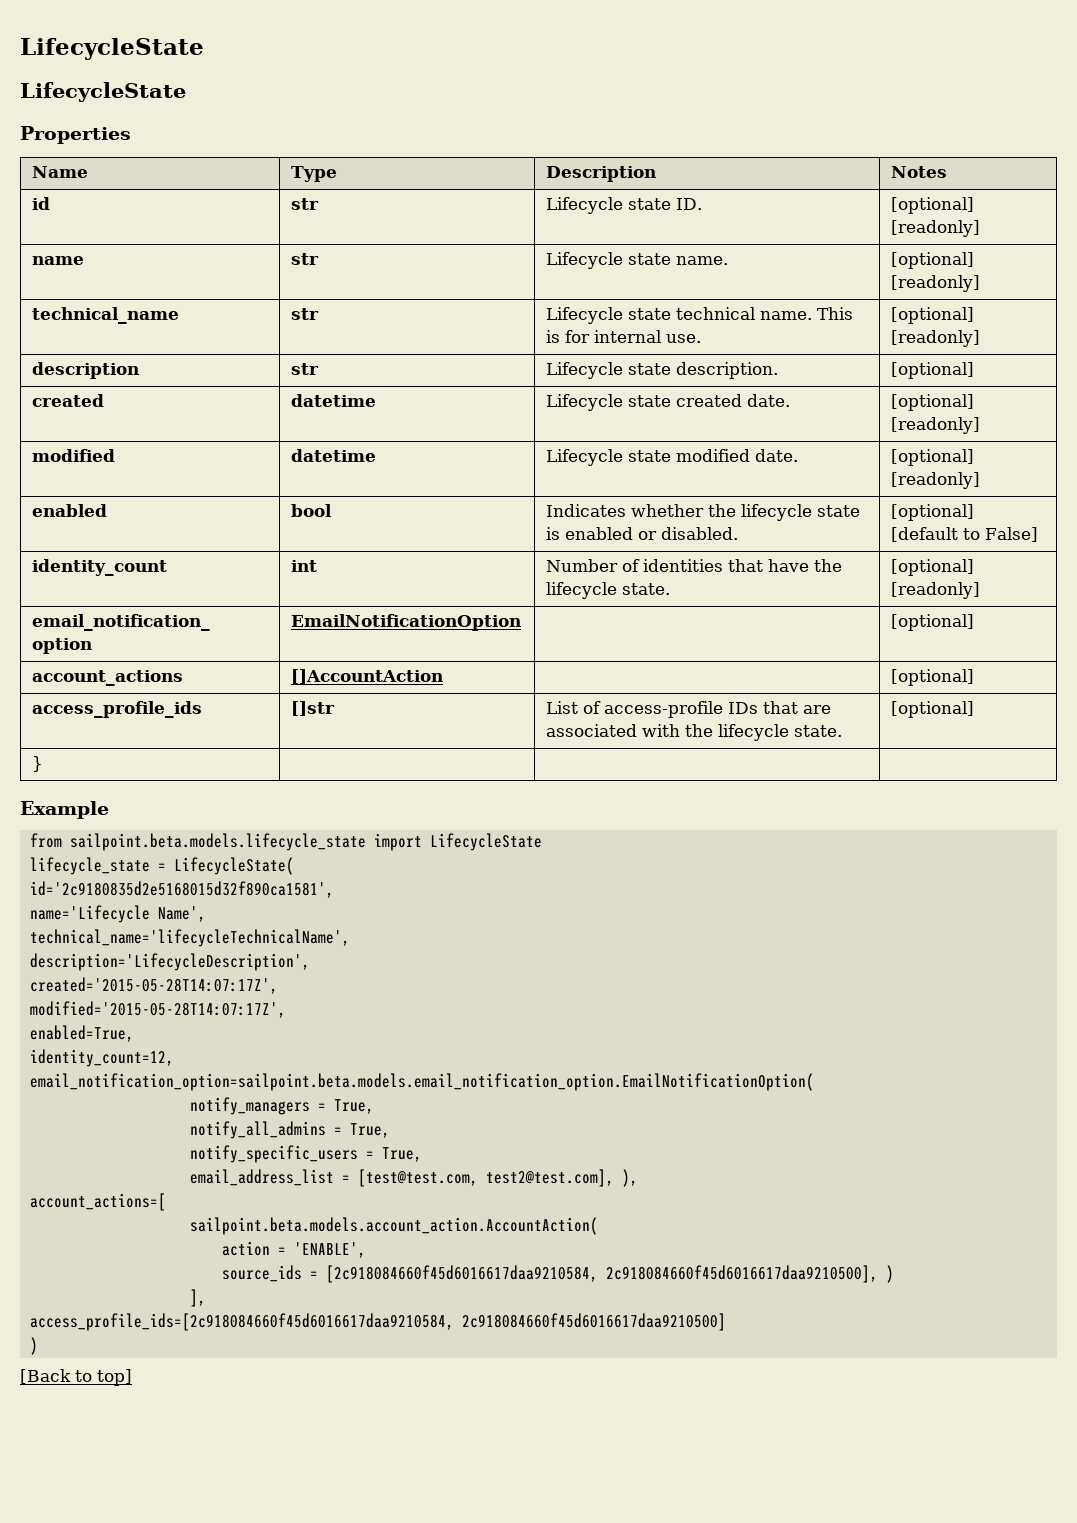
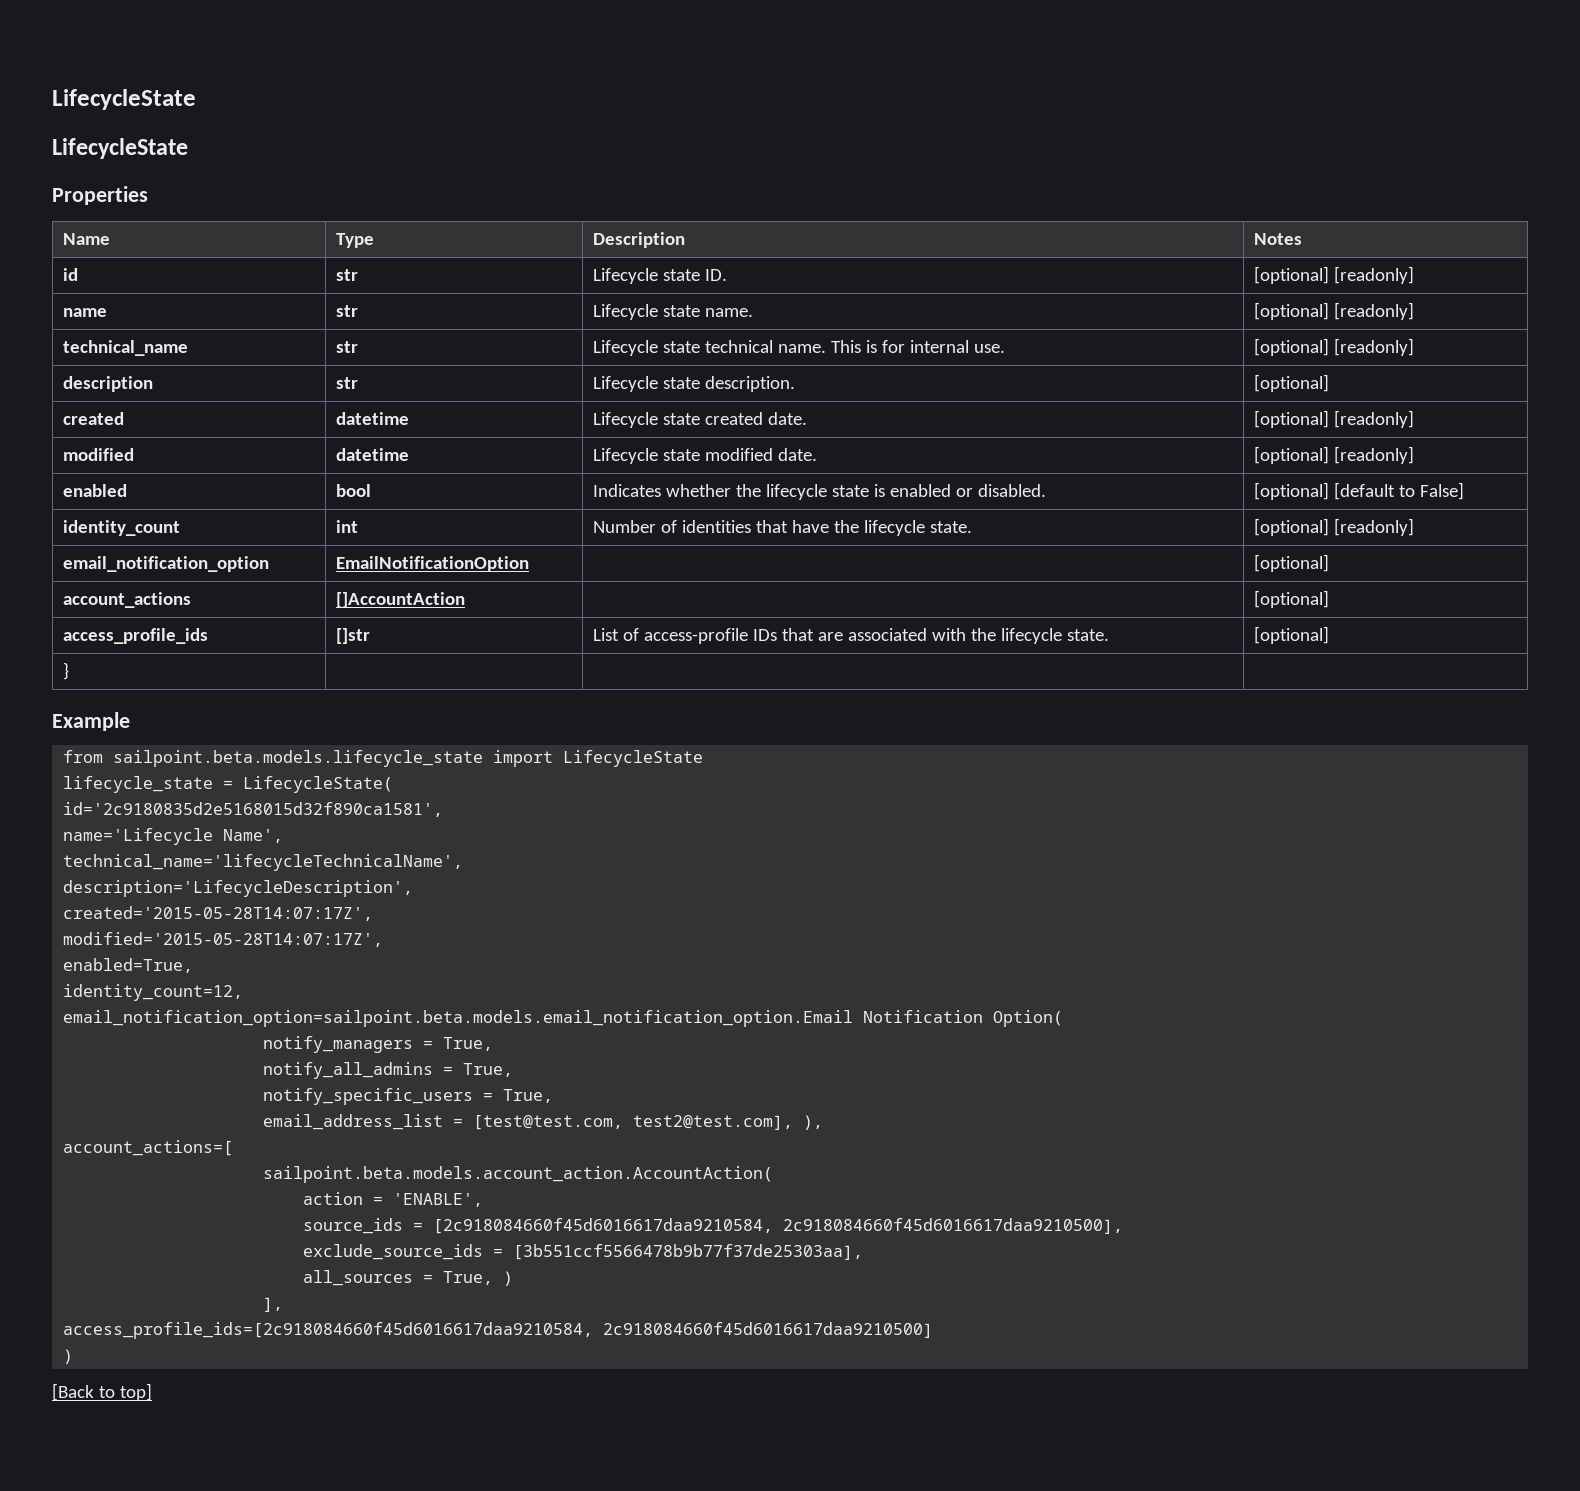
- email_notification_option=sailpoint.beta.models.email_notification_option.EmailNotificationOption(
+ email_notification_option=sailpoint.beta.models.email_notification_option.Email Notification Option(
- source_ids = [2c918084660f45d6016617daa9210584, 2c918084660f45d6016617daa9210500], )
+ source_ids = [2c918084660f45d6016617daa9210584, 2c918084660f45d6016617daa9210500],
+ exclude_source_ids = [3b551ccf5566478b9b77f37de25303aa],
+ all_sources = True, )

